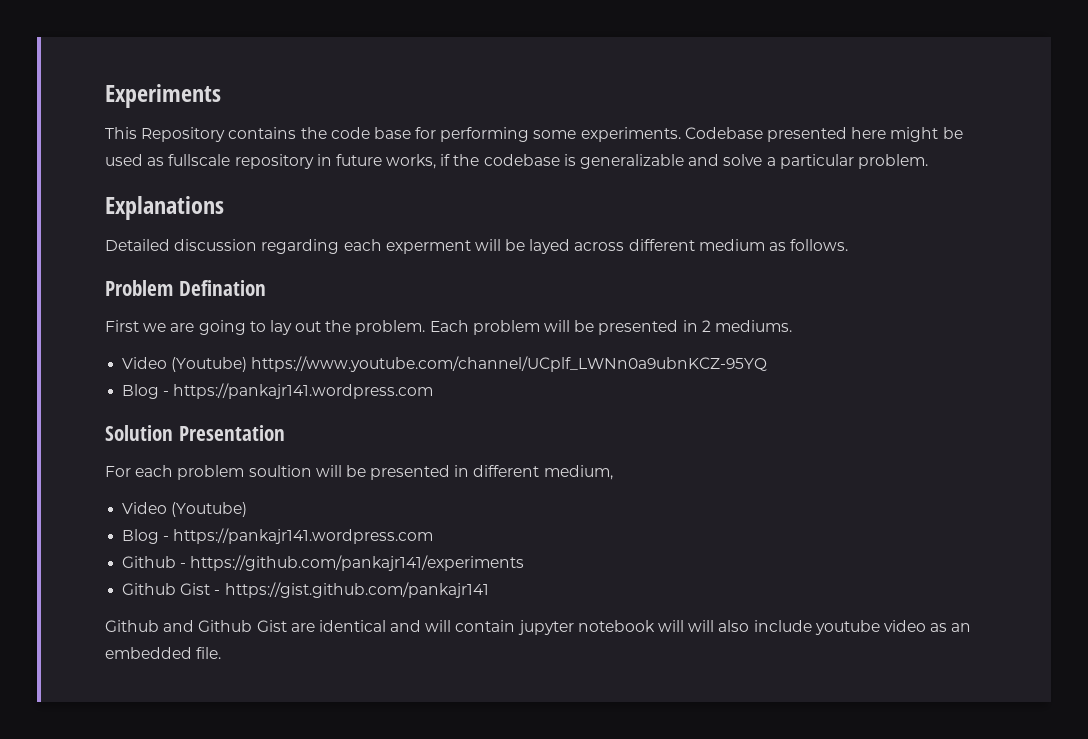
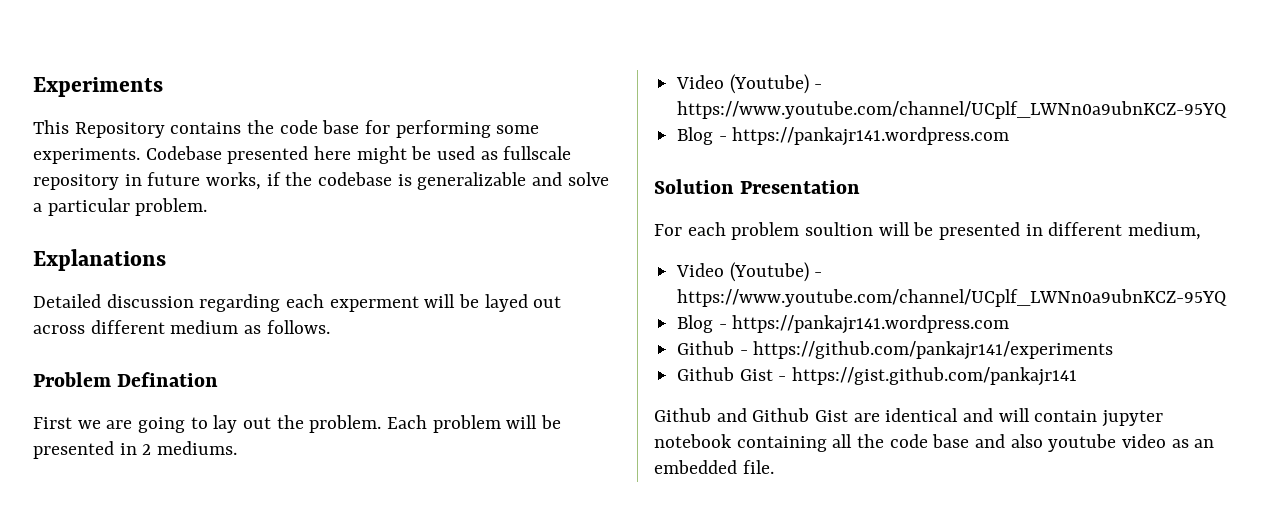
- Detailed discussion regarding each experment will be layed across different medium as follows.
+ Detailed discussion regarding each experment will be layed out across different medium as follows.
  Each problem will be presented in 2 mediums.
- Video (Youtube) https://www.youtube.com/channel/UCplf_LWNn0a9ubnKCZ-95YQ
+ Video (Youtube) - https://www.youtube.com/channel/UCplf_LWNn0a9ubnKCZ-95YQ
  For each problem soultion will be presented in different medium,
- Video (Youtube)
+ Video (Youtube) - https://www.youtube.com/channel/UCplf_LWNn0a9ubnKCZ-95YQ
- Github and Github Gist are identical and will contain jupyter notebook will will also include youtube video as an embedded file.
+ Github and Github Gist are identical and will contain jupyter notebook containing all the code base and also youtube video as an embedded file.

